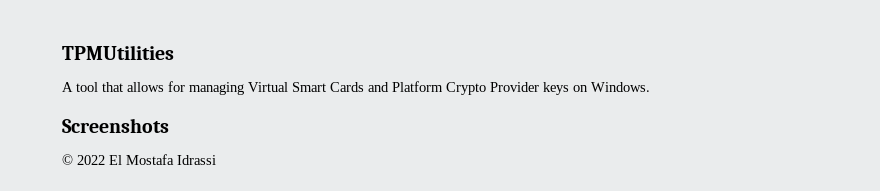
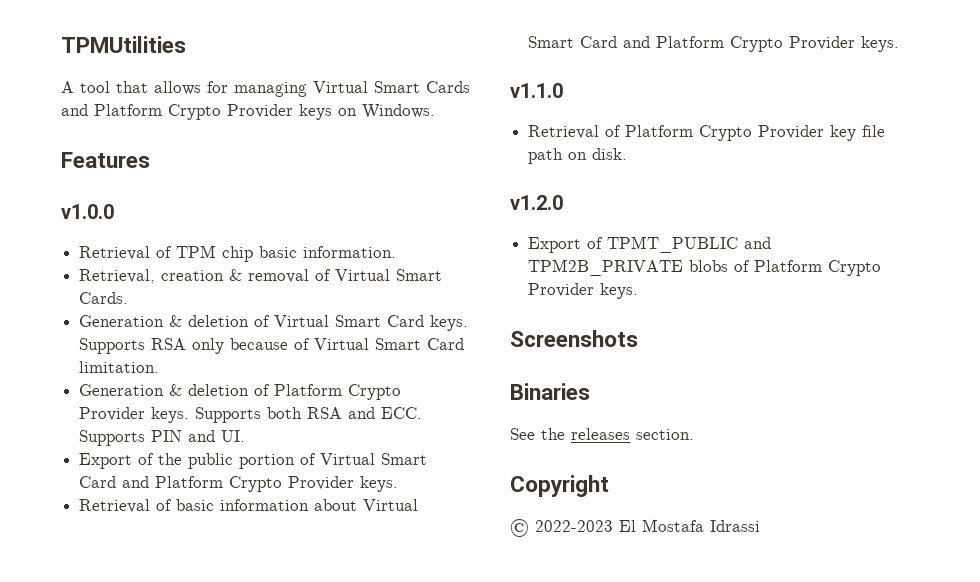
+ Features
+ v1.0.0
+ Retrieval of TPM chip basic information.
+ Retrieval, creation & removal of Virtual Smart Cards.
+ Generation & deletion of Virtual Smart Card keys. Supports RSA only because of Virtual Smart Card limitation.
+ Generation & deletion of Platform Crypto Provider keys. Supports both RSA and ECC. Supports PIN and UI.
+ Export of the public portion of Virtual Smart Card and Platform Crypto Provider keys.
+ Retrieval of basic information about Virtual Smart Card and Platform Crypto Provider keys.
+ v1.1.0
+ Retrieval of Platform Crypto Provider key file path on disk.
+ v1.2.0
+ Export of TPMT_PUBLIC and TPM2B_PRIVATE blobs of Platform Crypto Provider keys.
  Screenshots
+ Binaries
+ See the releases section.
+ Copyright
- © 2022 El Mostafa Idrassi
+ © 2022-2023 El Mostafa Idrassi

